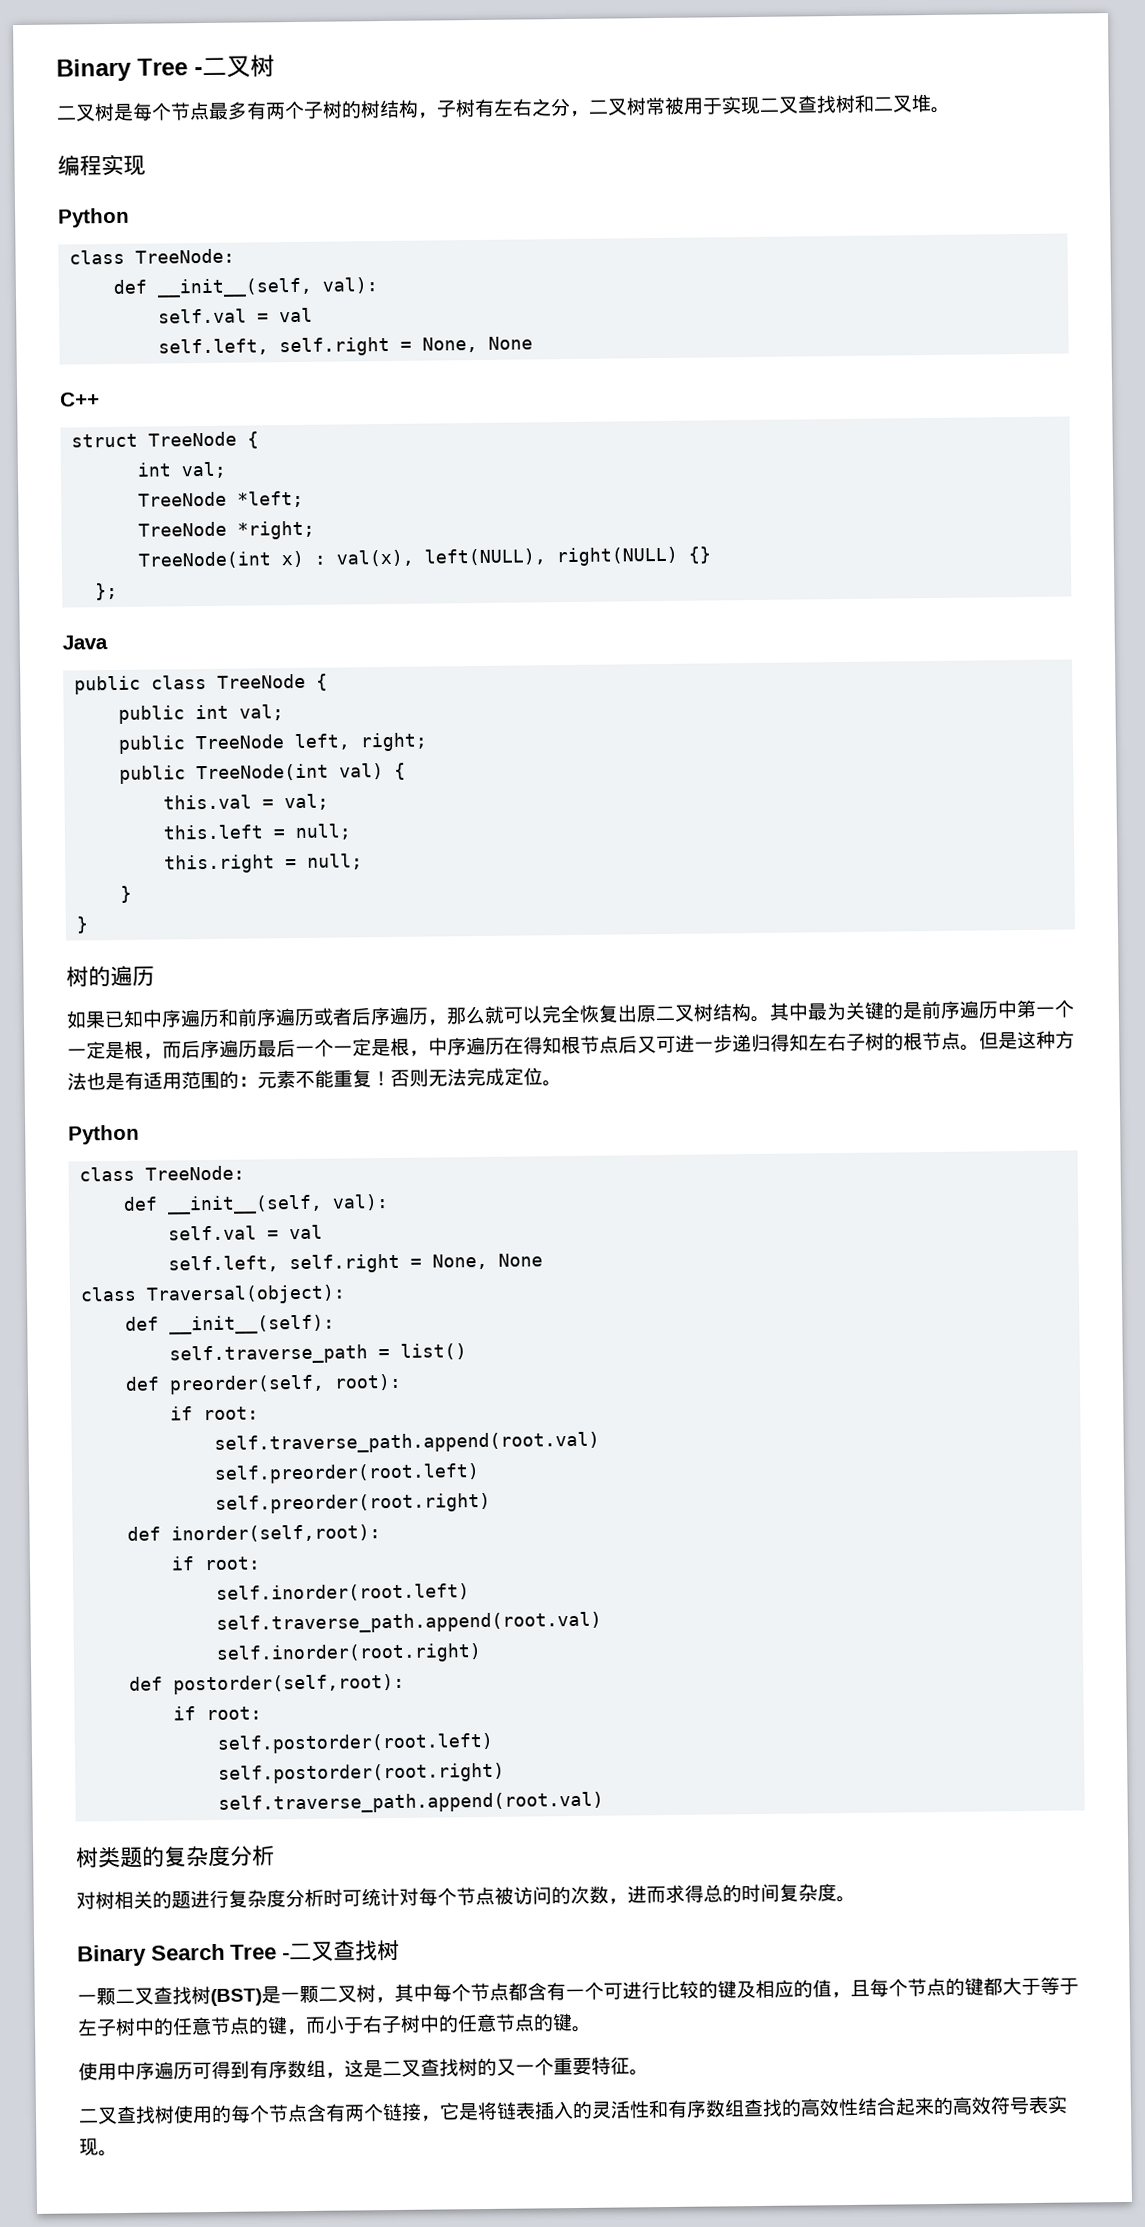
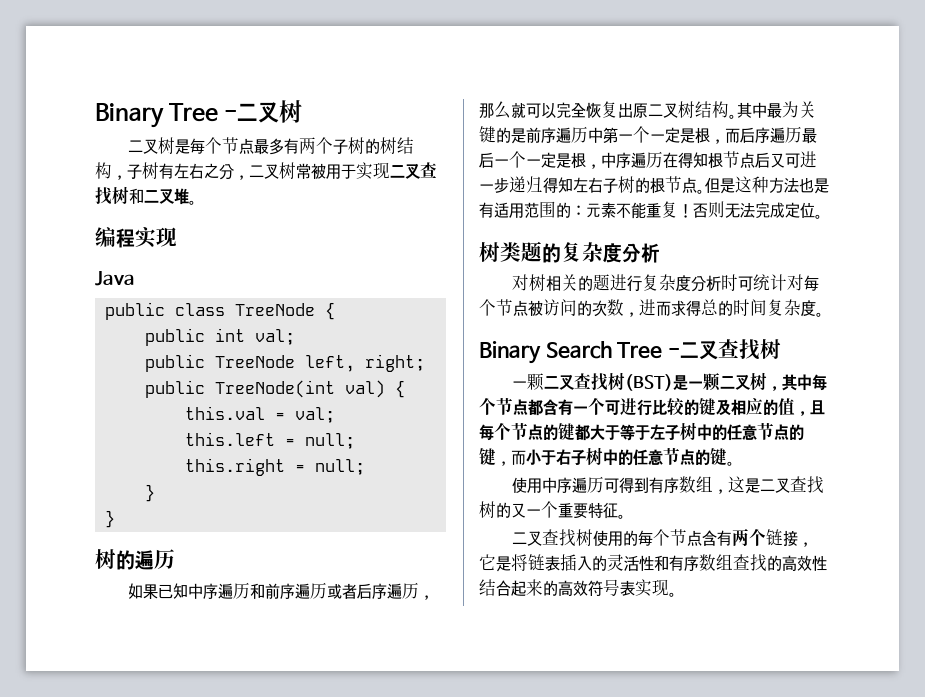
  编程实现
- Python
- class TreeNode:
- def __init__(self, val):
- self.val = val
- self.left, self.right = None, None
- C++
- struct TreeNode {
- int val;
- TreeNode *left;
- TreeNode *right;
- TreeNode(int x) : val(x), left(NULL), right(NULL) {}
- };
  否则无法完成定位。
- Python
- class TreeNode:
- def __init__(self, val):
- self.val = val
- self.left, self.right = None, None
- class Traversal(object):
- def __init__(self):
- self.traverse_path = list()
- def preorder(self, root):
- if root:
- self.traverse_path.append(root.val)
- self.preorder(root.left)
- self.preorder(root.right)
- def inorder(self,root):
- if root:
- self.inorder(root.left)
- self.traverse_path.append(root.val)
- self.inorder(root.right)
- def postorder(self,root):
- if root:
- self.postorder(root.left)
- self.postorder(root.right)
- self.traverse_path.append(root.val)

